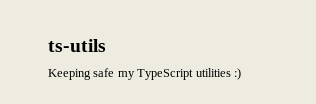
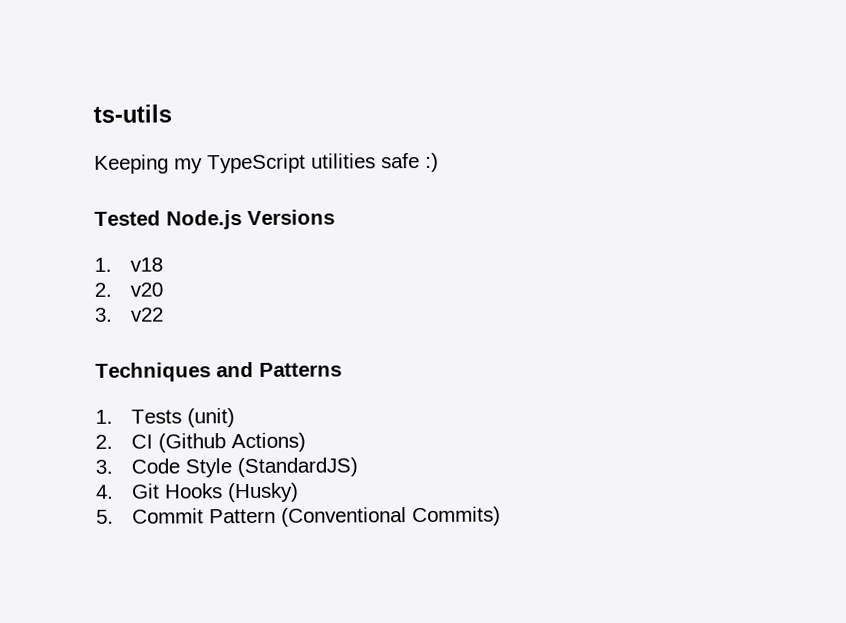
- Keeping safe my TypeScript utilities :)
+ Keeping my TypeScript utilities safe :)
+ Tested Node.js Versions
+ 1. v18
+ 2. v20
+ 3. v22
+ Techniques and Patterns
+ 1. Tests (unit)
+ 2. CI (Github Actions)
+ 3. Code Style (StandardJS)
+ 4. Git Hooks (Husky)
+ 5. Commit Pattern (Conventional Commits)

